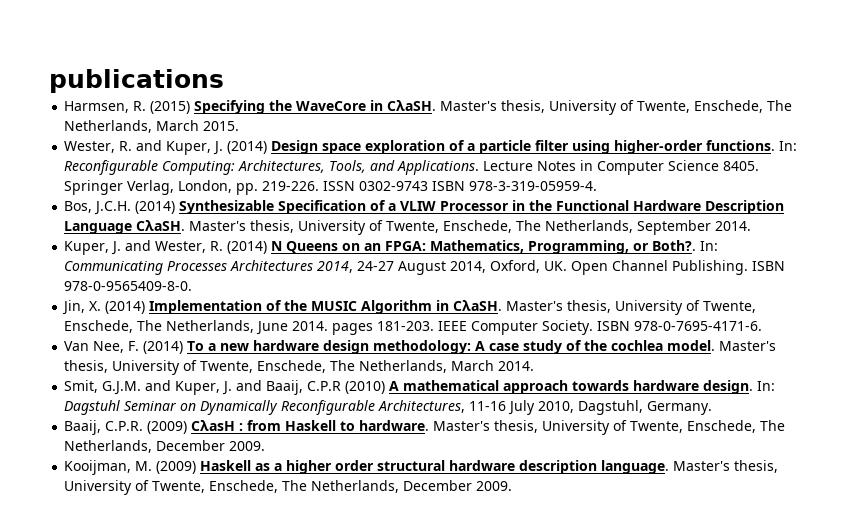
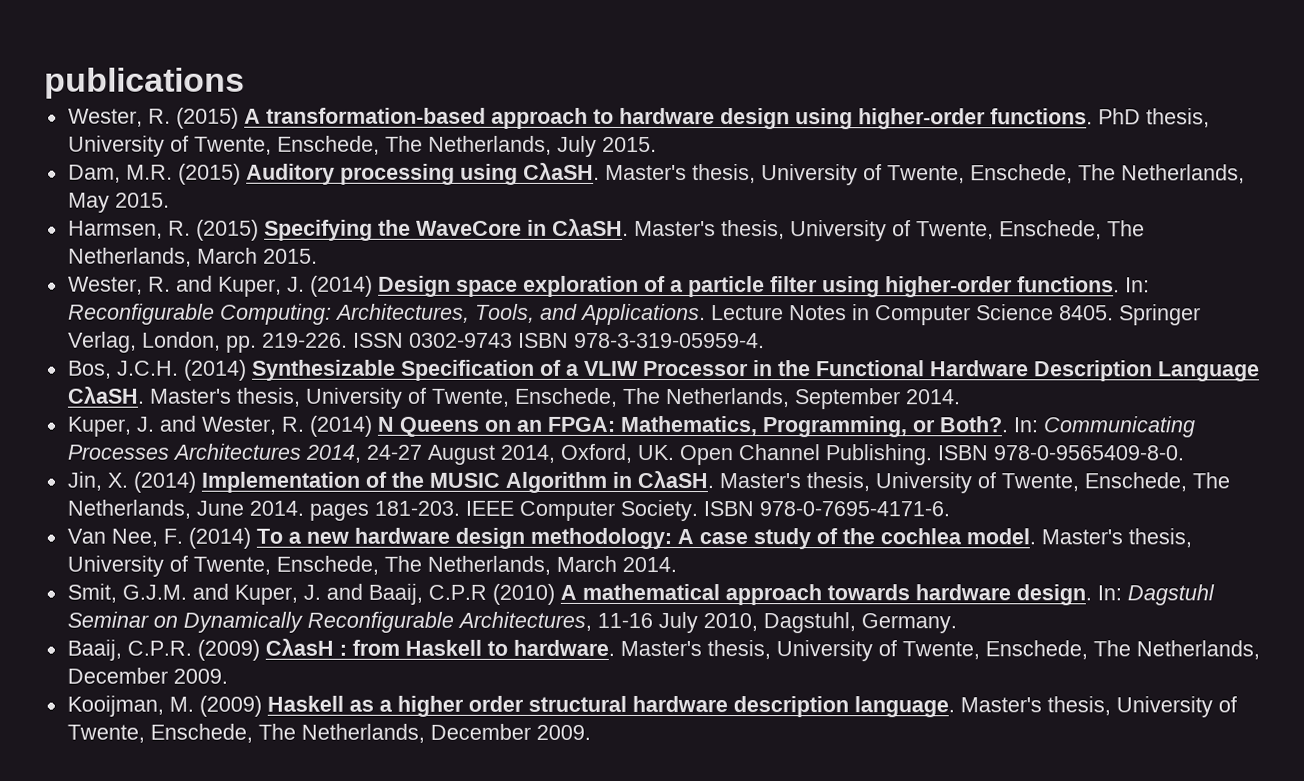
+ Wester, R. (2015) A transformation-based approach to hardware design using higher-order functions. PhD thesis, University of Twente, Enschede, The Netherlands, July 2015.
+ Dam, M.R. (2015) Auditory processing using CλaSH. Master's thesis, University of Twente, Enschede, The Netherlands, May 2015.

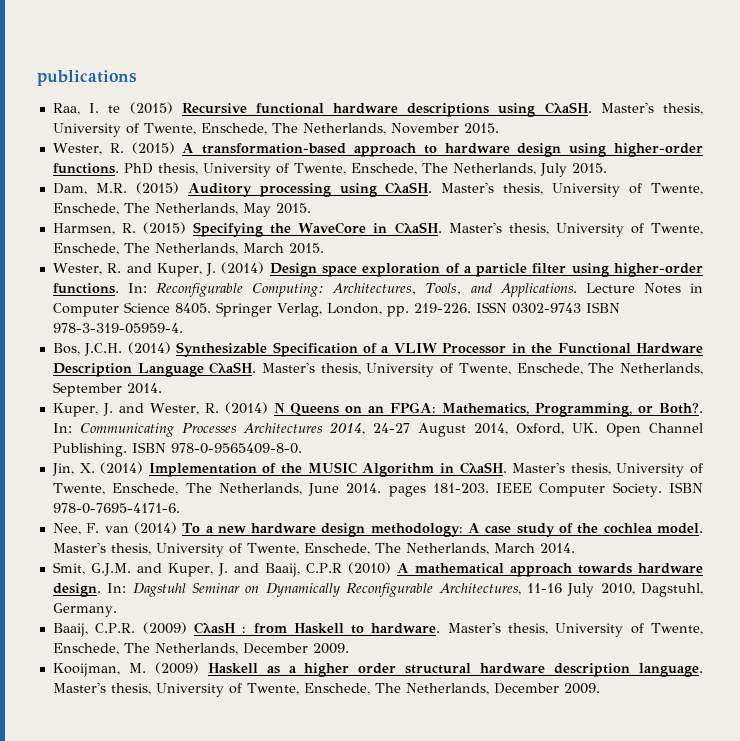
+ Raa, I. te (2015) Recursive functional hardware descriptions using CλaSH. Master's thesis, University of Twente, Enschede, The Netherlands, November 2015.
- Van Nee, F. (2014) To a new hardware design methodology: A case study of the cochlea model.
+ Nee, F. van (2014) To a new hardware design methodology: A case study of the cochlea model.

